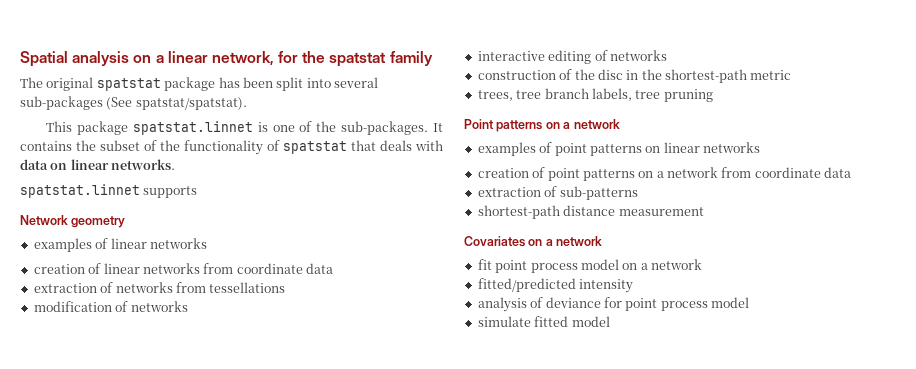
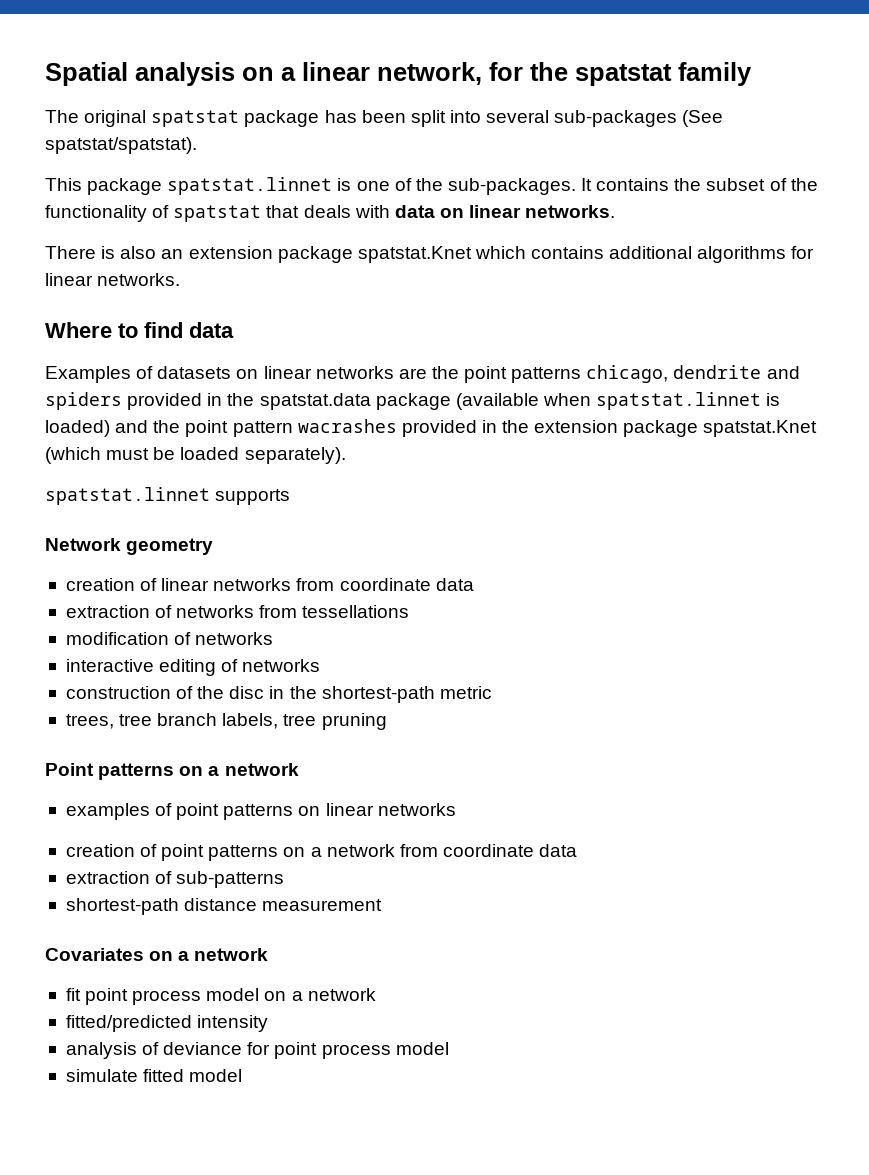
+ There is also an extension package spatstat.Knet which contains additional algorithms for linear networks.
+ Where to find data
+ Examples of datasets on linear networks are the point patterns chicago, dendrite and spiders provided in the spatstat.data package (available when spatstat.linnet is loaded) and the point pattern wacrashes provided in the extension package spatstat.Knet (which must be loaded separately).
- examples of linear networks

